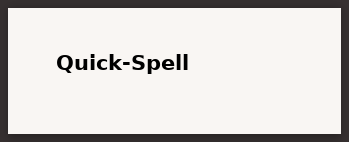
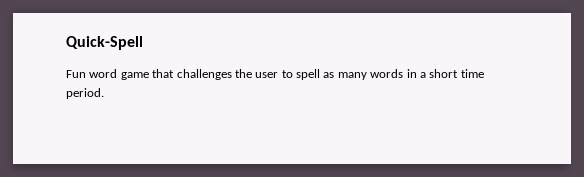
+ Fun word game that challenges the user to spell as many words in a short time period.

